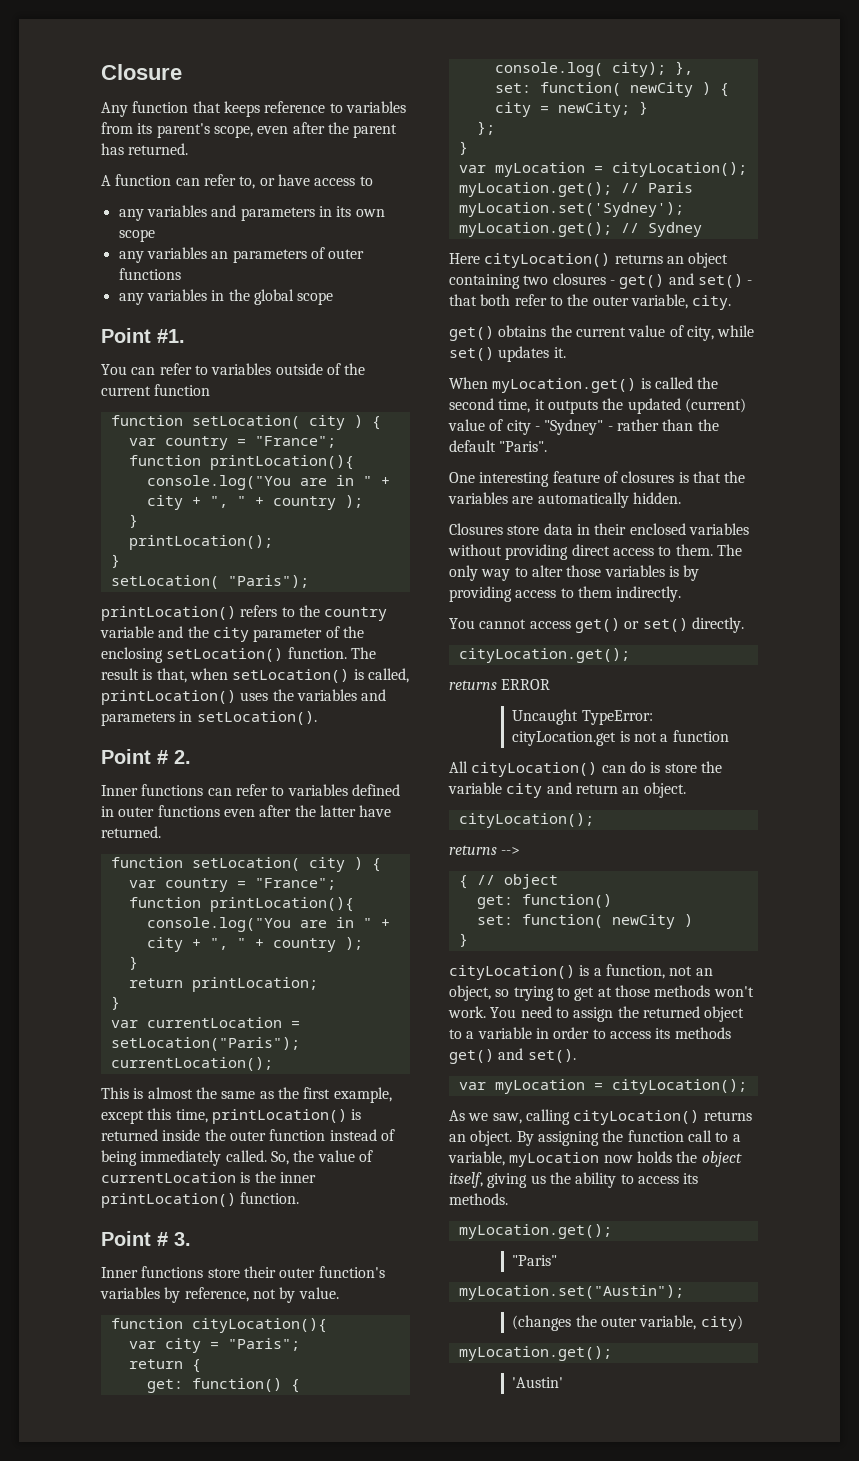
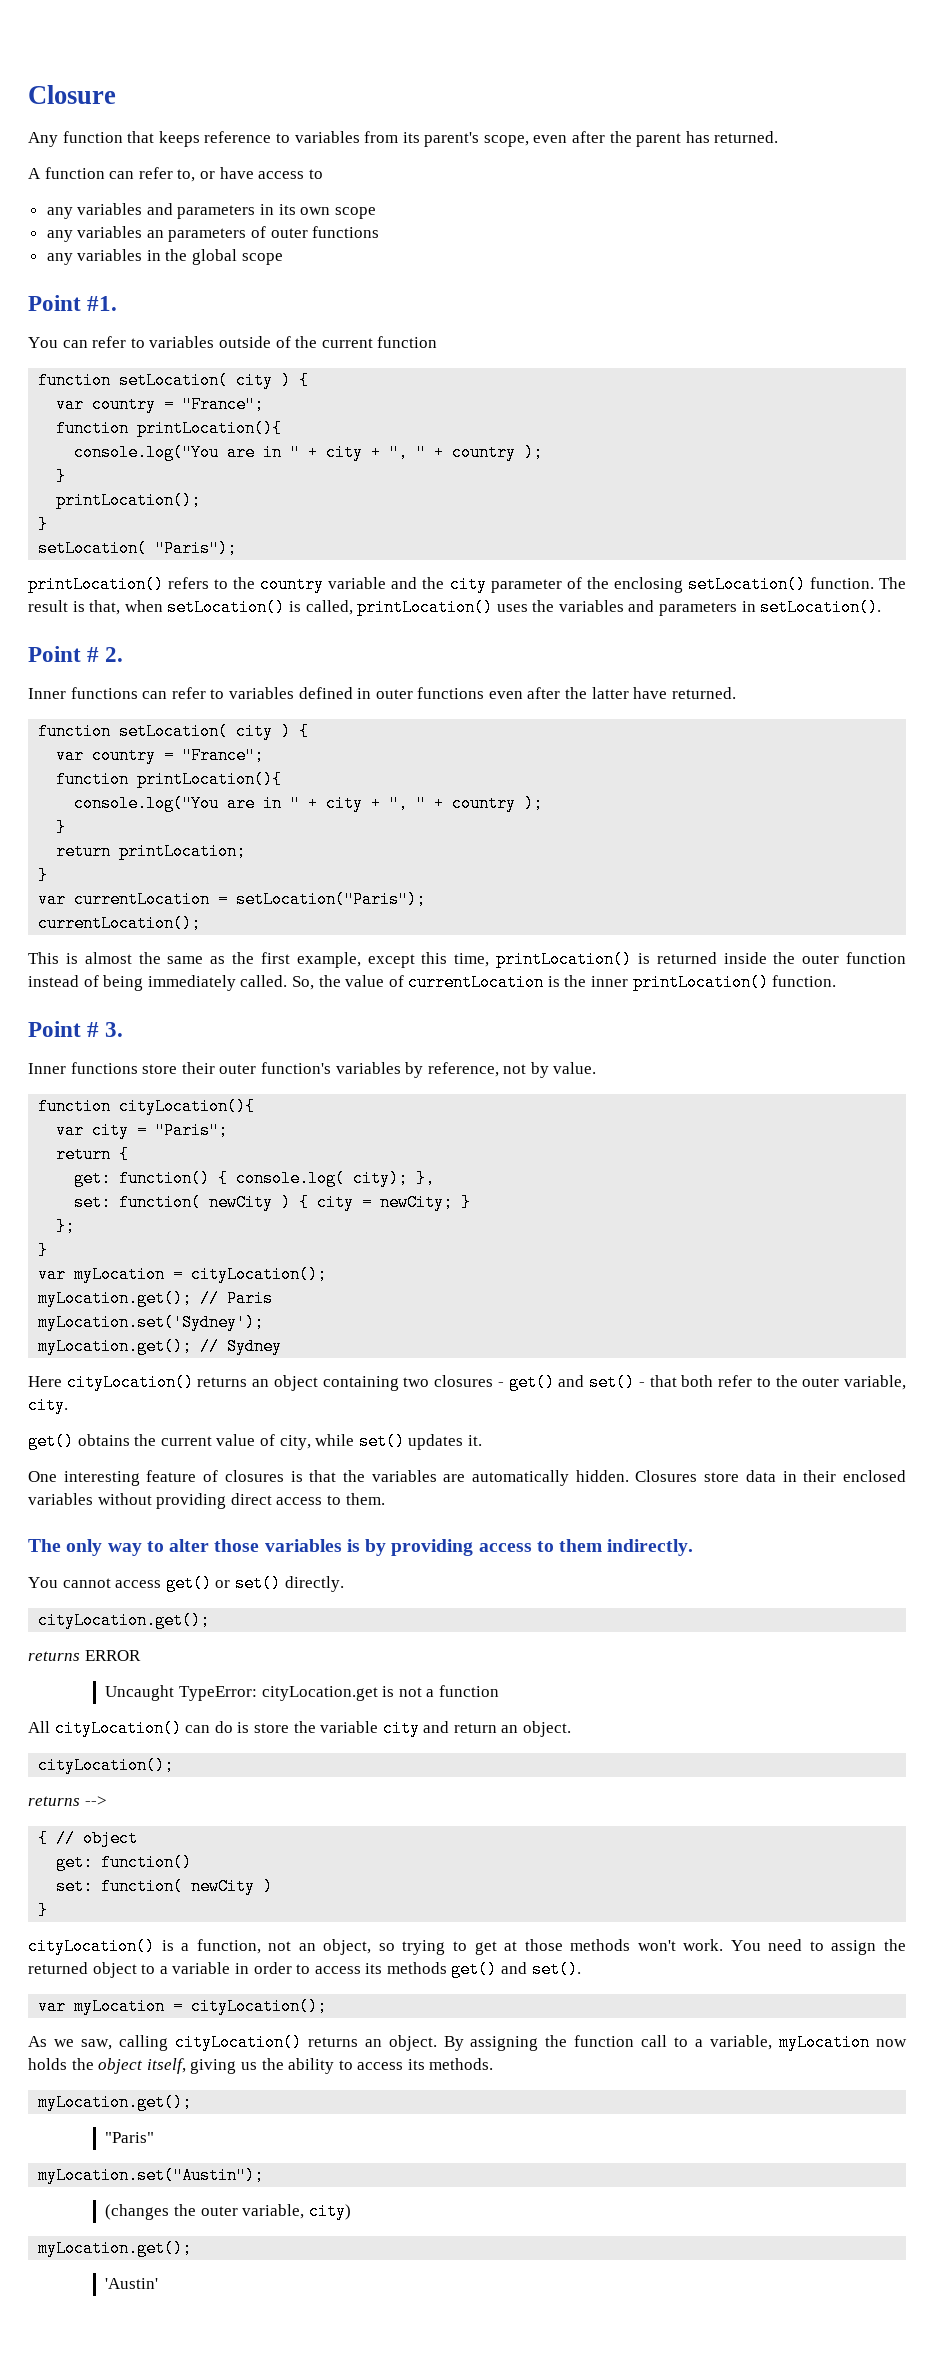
- When myLocation.get() is called the second time, it outputs the updated (current) value of city - "Sydney" - rather than the default "Paris".
- One interesting feature of closures is that the variables are automatically hidden.
- Closures store data in their enclosed variables without providing direct access to them. The only way to alter those variables is by providing access to them indirectly.
+ One interesting feature of closures is that the variables are automatically hidden. Closures store data in their enclosed variables without providing direct access to them.
+ The only way to alter those variables is by providing access to them indirectly.

